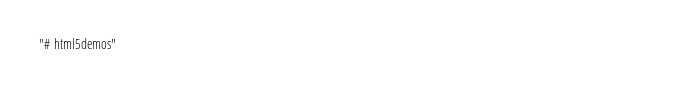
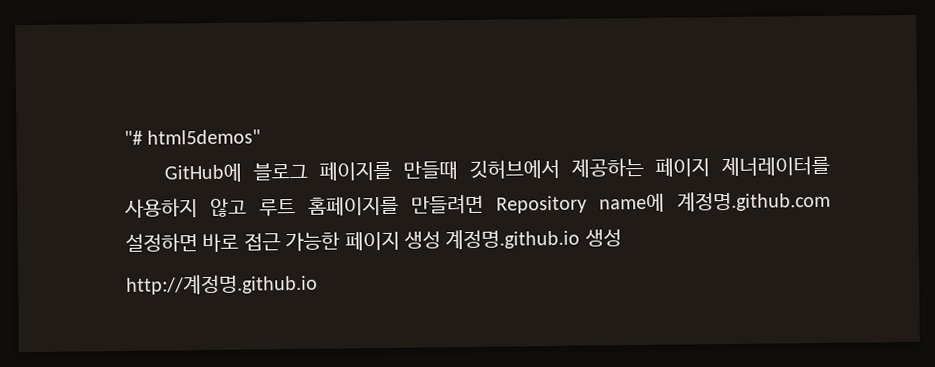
+ GitHub에 블로그 페이지를 만들때 깃허브에서 제공하는 페이지 제너레이터를 사용하지 않고 루트 홈페이지를 만들려면 Repository name에 계정명.github.com 설정하면 바로 접근 가능한 페이지 생성 계정명.github.io 생성
+ http://계정명.github.io

